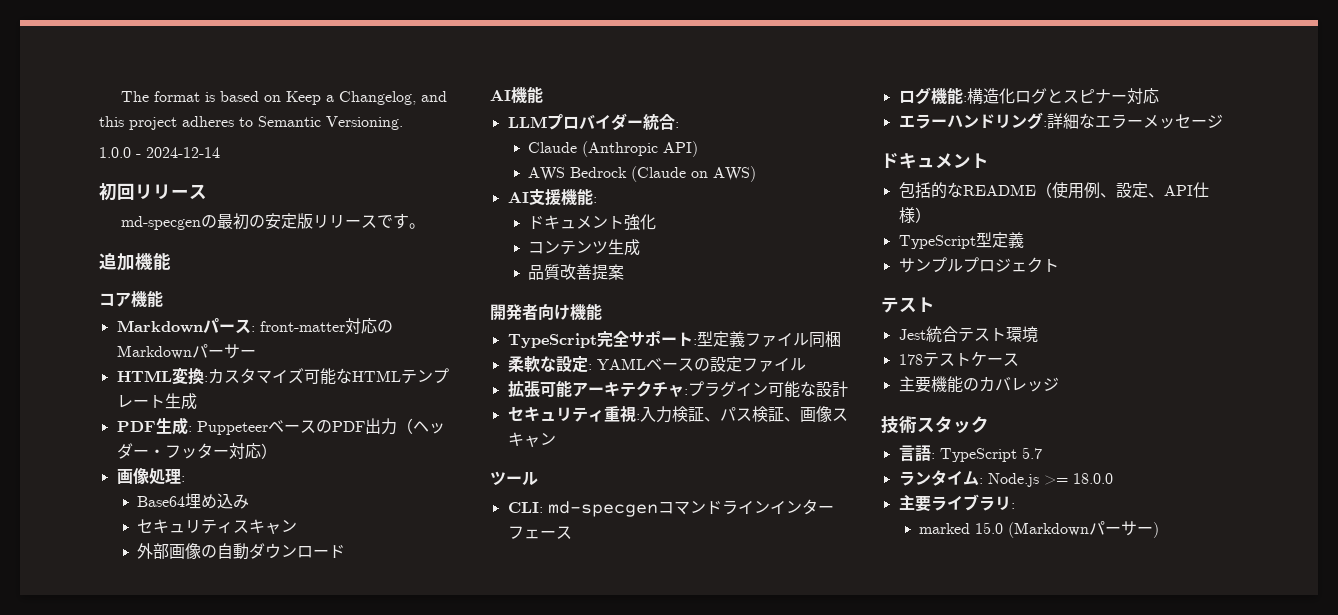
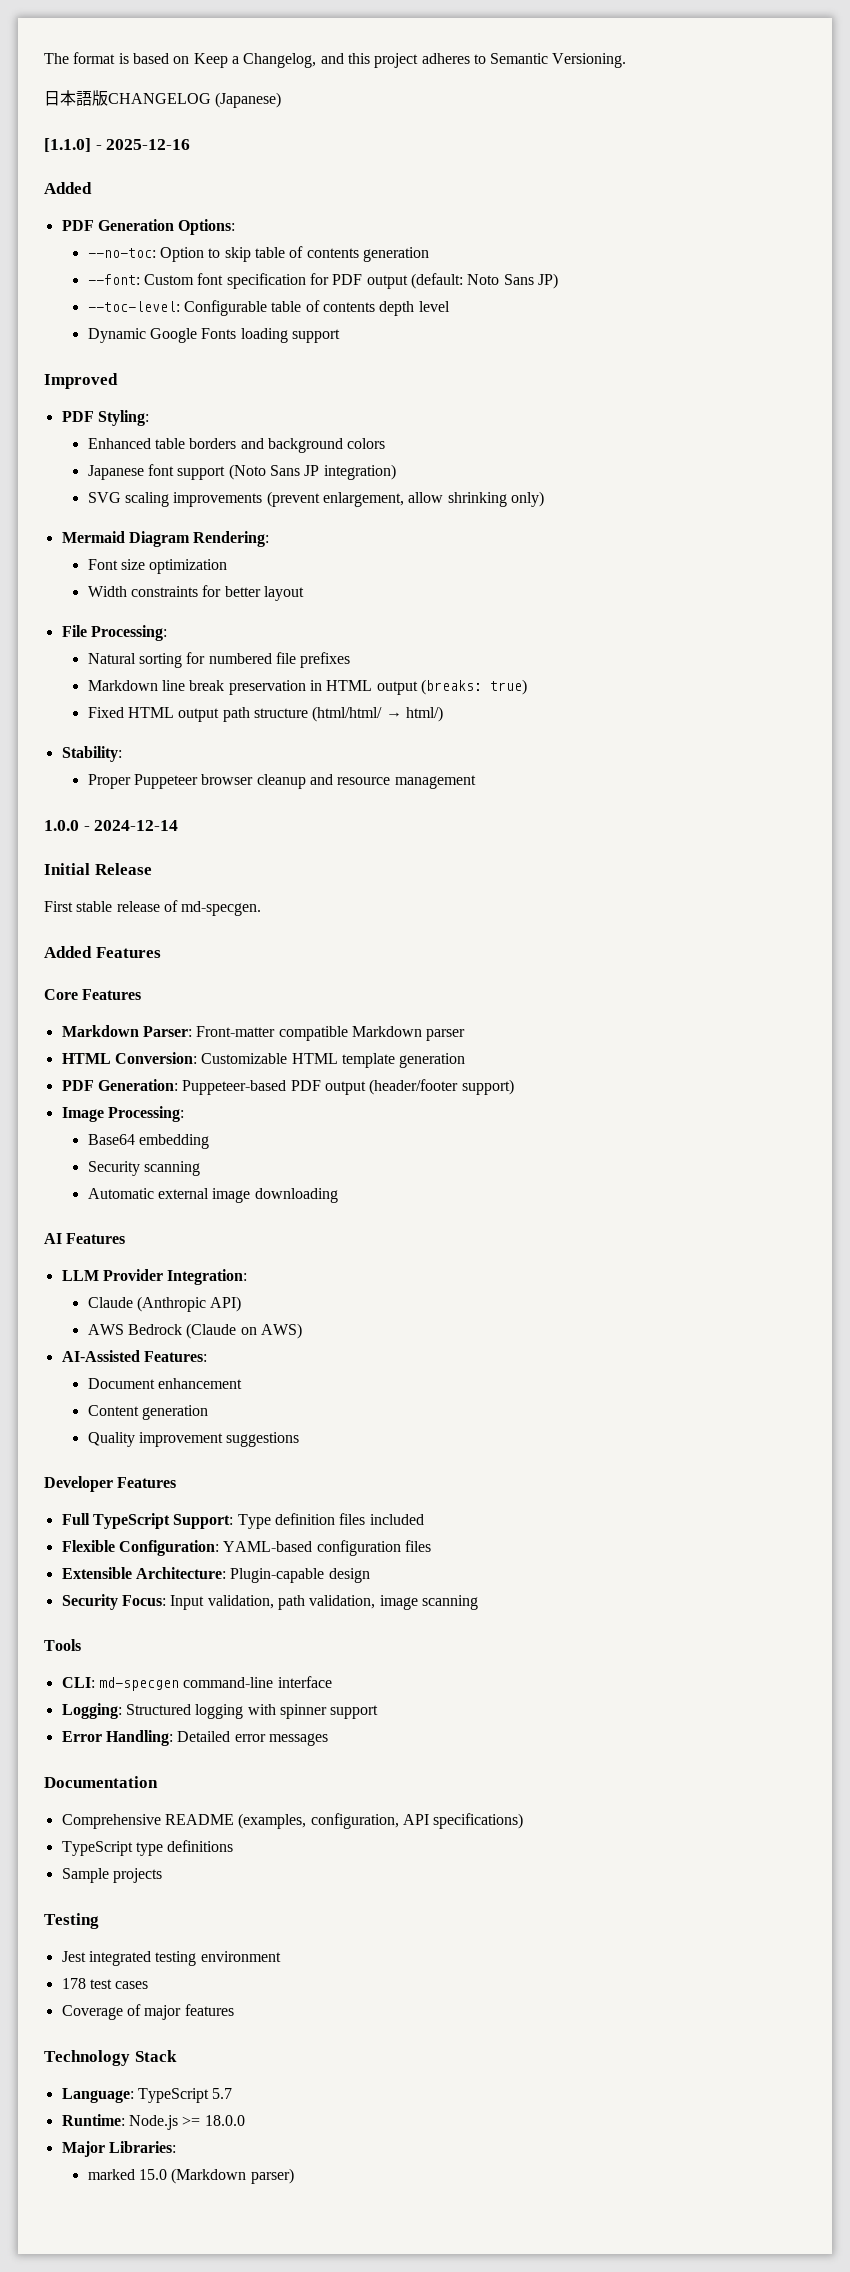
+ 日本語版CHANGELOG (Japanese)
+ [1.1.0] - 2025-12-16
+ Added
+ PDF Generation Options:
+ --no-toc: Option to skip table of contents generation
+ --font: Custom font specification for PDF output (default: Noto Sans JP)
+ --toc-level: Configurable table of contents depth level
+ Dynamic Google Fonts loading support
+ Improved
+ PDF Styling:
+ Enhanced table borders and background colors
+ Japanese font support (Noto Sans JP integration)
+ SVG scaling improvements (prevent enlargement, allow shrinking only)
+ Mermaid Diagram Rendering:
+ Font size optimization
+ Width constraints for better layout
+ File Processing:
+ Natural sorting for numbered file prefixes
+ Markdown line break preservation in HTML output (breaks: true)
+ Fixed HTML output path structure (html/html/ → html/)
+ Stability:
+ Proper Puppeteer browser cleanup and resource management
  1.0.0 - 2024-12-14
- 初回リリース
- md-specgenの最初の安定版リリースです。
- 追加機能
- コア機能
- Markdownパース: front-matter対応のMarkdownパーサー
- HTML変換:カスタマイズ可能なHTMLテンプレート生成
- PDF生成: PuppeteerベースのPDF出力（ヘッダー・フッター対応）
- 画像処理:
- Base64埋め込み
- セキュリティスキャン
- 外部画像の自動ダウンロード
- AI機能
+ Initial Release
+ First stable release of md-specgen.
+ Added Features
+ Core Features
+ Markdown Parser: Front-matter compatible Markdown parser
+ HTML Conversion: Customizable HTML template generation
+ PDF Generation: Puppeteer-based PDF output (header/footer support)
+ Image Processing:
+ Base64 embedding
+ Security scanning
+ Automatic external image downloading
+ AI Features
- LLMプロバイダー統合:
+ LLM Provider Integration:
- AI支援機能:
- ドキュメント強化
- コンテンツ生成
- 品質改善提案
- 開発者向け機能
- TypeScript完全サポート:型定義ファイル同梱
- 柔軟な設定: YAMLベースの設定ファイル
- 拡張可能アーキテクチャ:プラグイン可能な設計
- セキュリティ重視:入力検証、パス検証、画像スキャン
- ツール
- CLI: md-specgenコマンドラインインターフェース
- ログ機能:構造化ログとスピナー対応
- エラーハンドリング:詳細なエラーメッセージ
- ドキュメント
- 包括的なREADME（使用例、設定、API仕様）
- TypeScript型定義
- サンプルプロジェクト
- テスト
- Jest統合テスト環境
- 178テストケース
- 主要機能のカバレッジ
- 技術スタック
- 言語: TypeScript 5.7
+ AI-Assisted Features:
+ Document enhancement
+ Content generation
+ Quality improvement suggestions
+ Developer Features
+ Full TypeScript Support: Type definition files included
+ Flexible Configuration: YAML-based configuration files
+ Extensible Architecture: Plugin-capable design
+ Security Focus: Input validation, path validation, image scanning
+ Tools
+ CLI: md-specgen command-line interface
+ Logging: Structured logging with spinner support
+ Error Handling: Detailed error messages
+ Documentation
+ Comprehensive README (examples, configuration, API specifications)
+ TypeScript type definitions
+ Sample projects
+ Testing
+ Jest integrated testing environment
+ 178 test cases
+ Coverage of major features
+ Technology Stack
+ Language: TypeScript 5.7
- ランタイム: Node.js >= 18.0.0
+ Runtime: Node.js >= 18.0.0
- 主要ライブラリ:
+ Major Libraries:
- marked 15.0 (Markdownパーサー)
+ marked 15.0 (Markdown parser)

